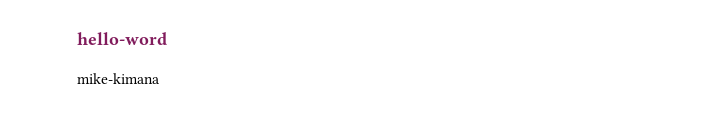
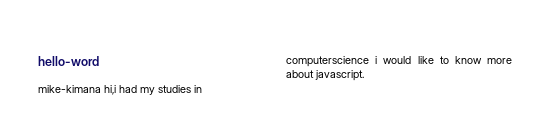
- mike-kimana
+ mike-kimana hi,i had my studies in computerscience i would like to know more about javascript.

